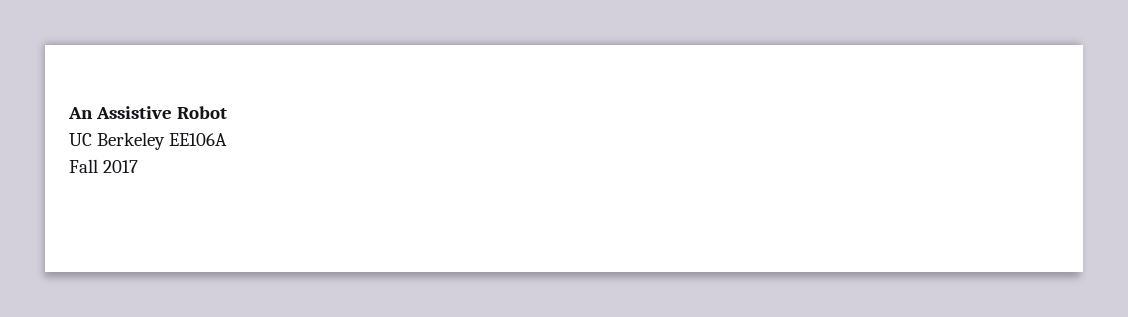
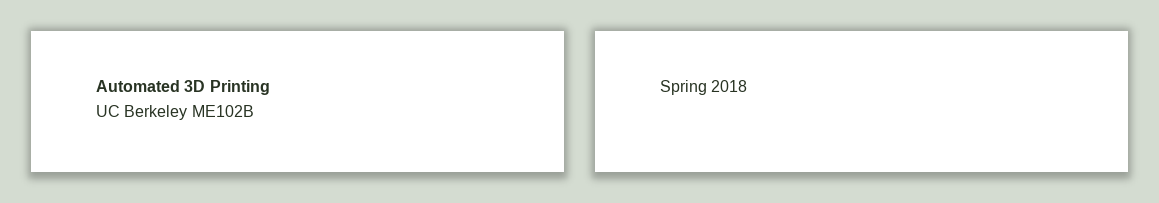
- An Assistive Robot
+ Automated 3D Printing
- UC Berkeley EE106A
- Fall 2017
+ UC Berkeley ME102B
+ Spring 2018

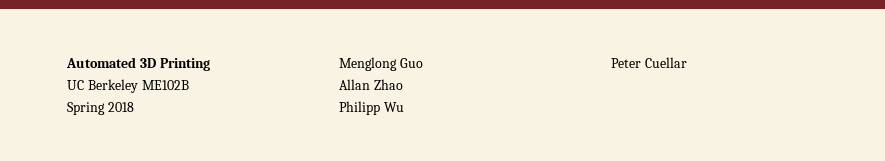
+ Menglong Guo
+ Allan Zhao
+ Philipp Wu
+ Peter Cuellar

